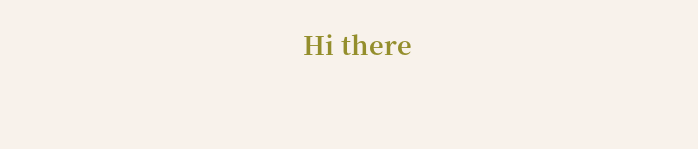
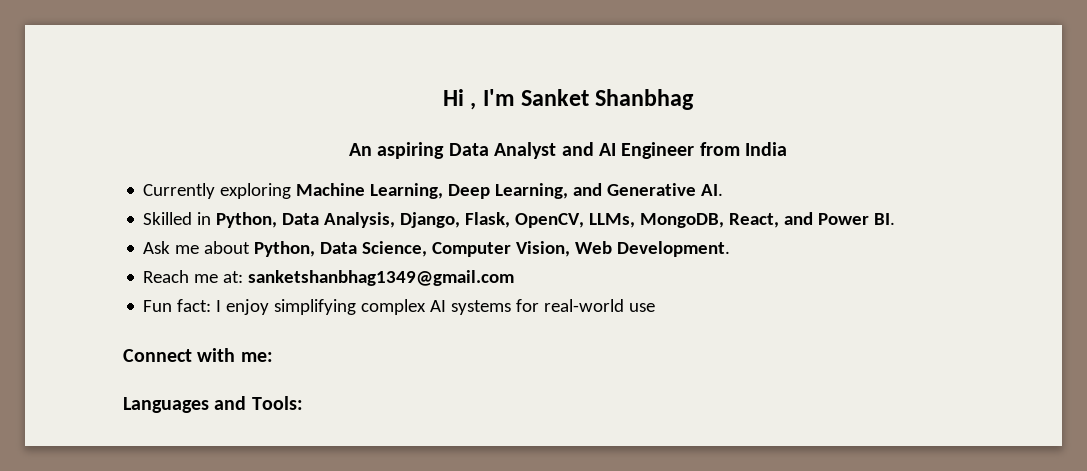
- Hi there
+ Hi , I'm Sanket Shanbhag
+ An aspiring Data Analyst and AI Engineer from India
+ Currently exploring Machine Learning, Deep Learning, and Generative AI.
+ Skilled in Python, Data Analysis, Django, Flask, OpenCV, LLMs, MongoDB, React, and Power BI.
+ Ask me about Python, Data Science, Computer Vision, Web Development.
+ Reach me at: sanketshanbhag1349@gmail.com
+ Fun fact: I enjoy simplifying complex AI systems for real-world use
+ Connect with me:
+ Languages and Tools:

